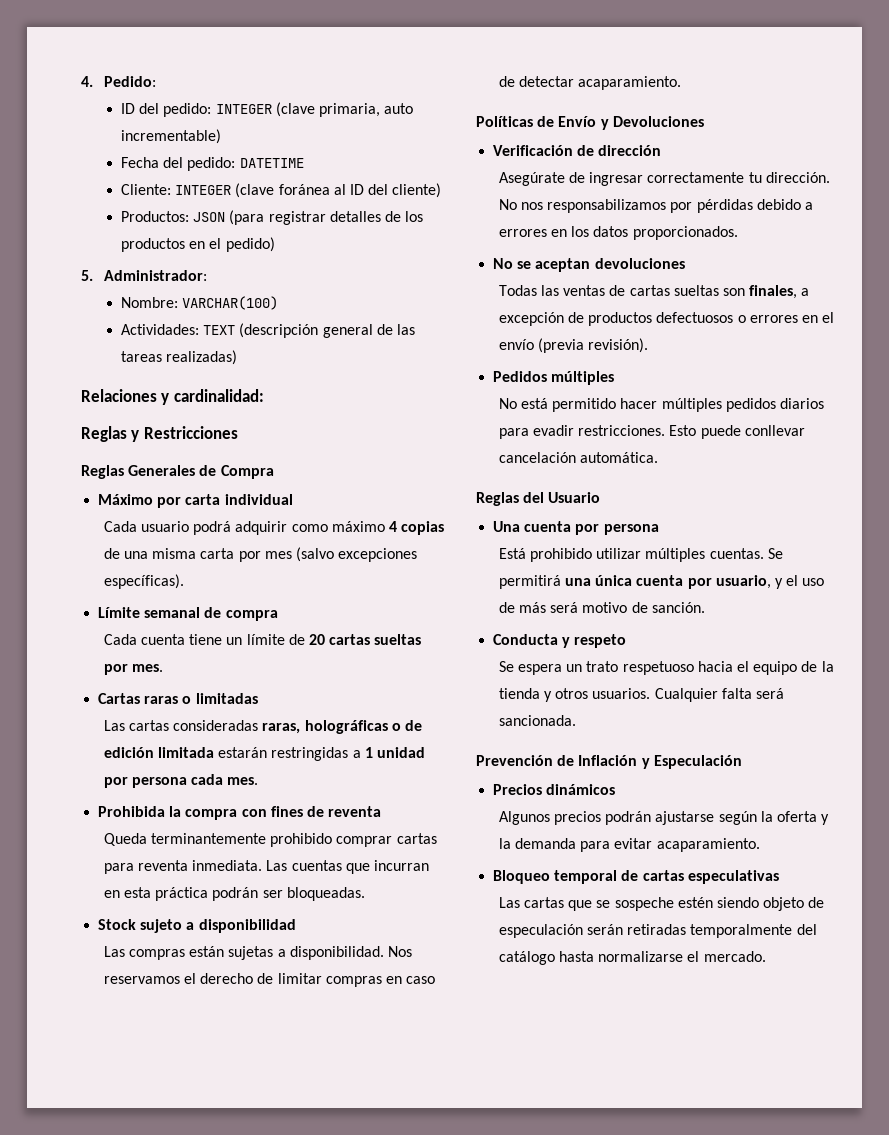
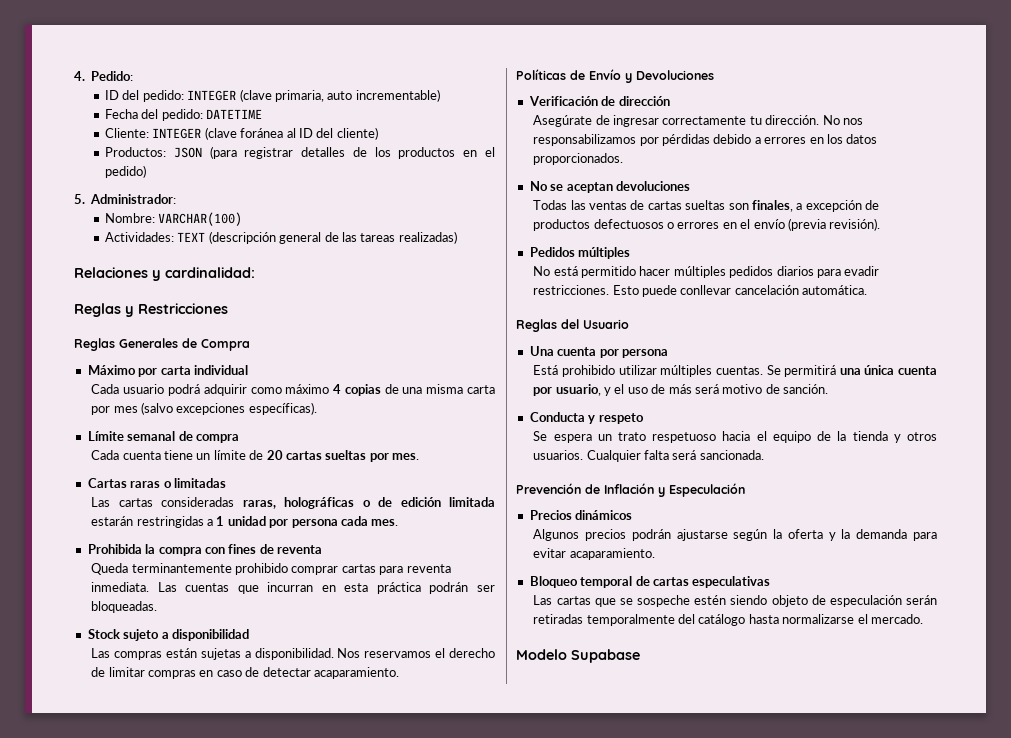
+ Modelo Supabase

